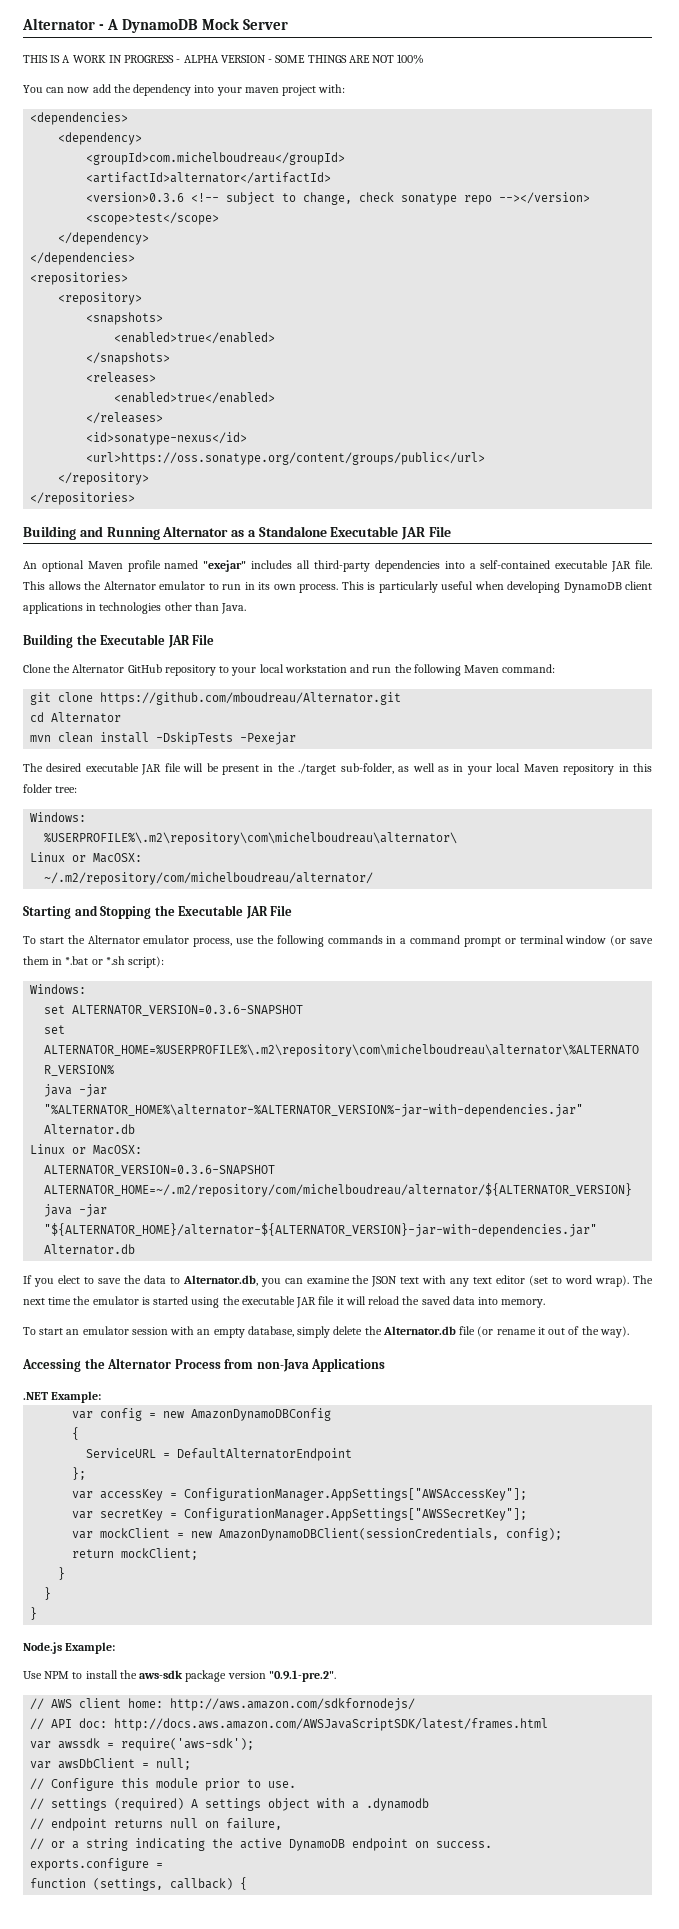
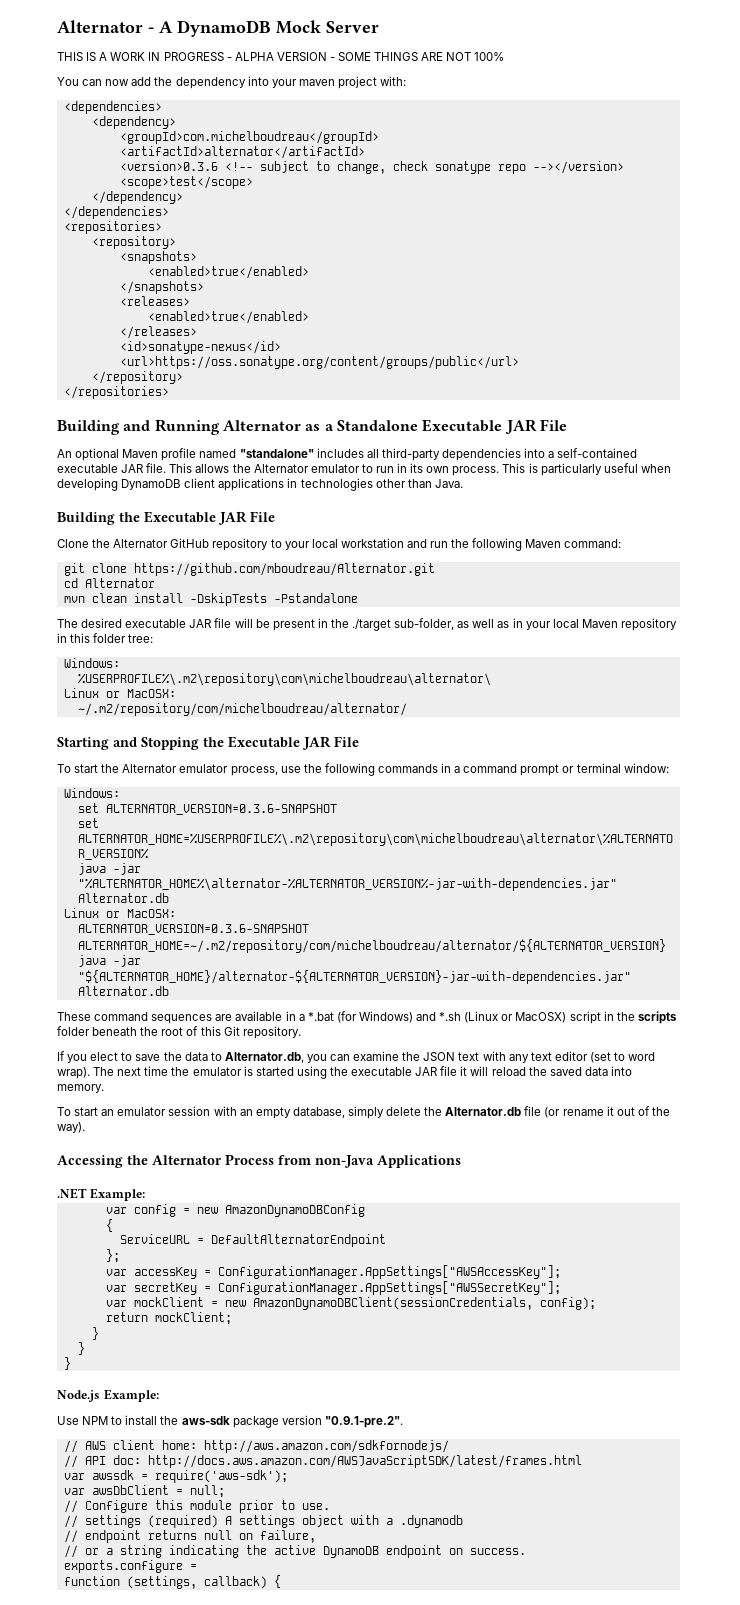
- An optional Maven profile named "exejar" includes all third-party dependencies into a self-contained executable JAR file.
+ An optional Maven profile named "standalone" includes all third-party dependencies into a self-contained executable JAR file.
- mvn clean install -DskipTests -Pexejar
+ mvn clean install -DskipTests -Pstandalone
- To start the Alternator emulator process, use the following commands in a command prompt or terminal window (or save them in *.bat or *.sh script):
+ To start the Alternator emulator process, use the following commands in a command prompt or terminal window:
+ These command sequences are available in a *.bat (for Windows) and *.sh (Linux or MacOSX) script in the scripts folder beneath the root of this Git repository.

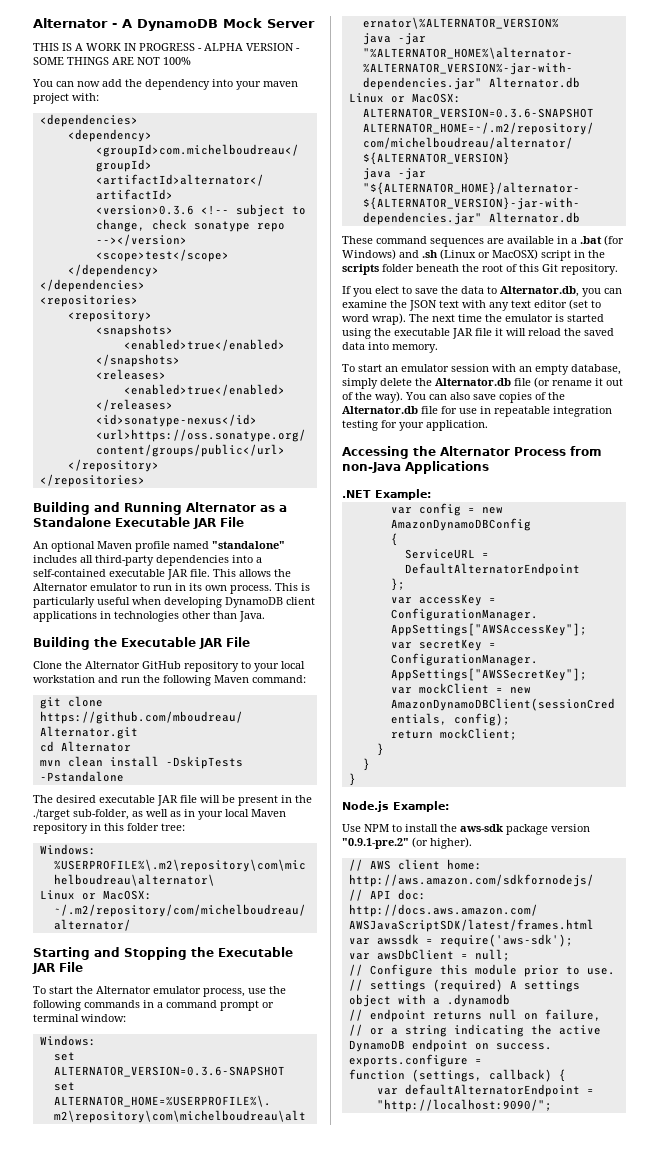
- These command sequences are available in a *.bat (for Windows) and *.sh (Linux or MacOSX) script in the scripts folder beneath the root of this Git repository.
+ These command sequences are available in a .bat (for Windows) and .sh (Linux or MacOSX) script in the scripts folder beneath the root of this Git repository.
+ You can also save copies of the Alternator.db file for use in repeatable integration testing for your application.
- Use NPM to install the aws-sdk package version "0.9.1-pre.2".
+ Use NPM to install the aws-sdk package version "0.9.1-pre.2" (or higher).
+ var defaultAlternatorEndpoint = "http://localhost:9090/";

